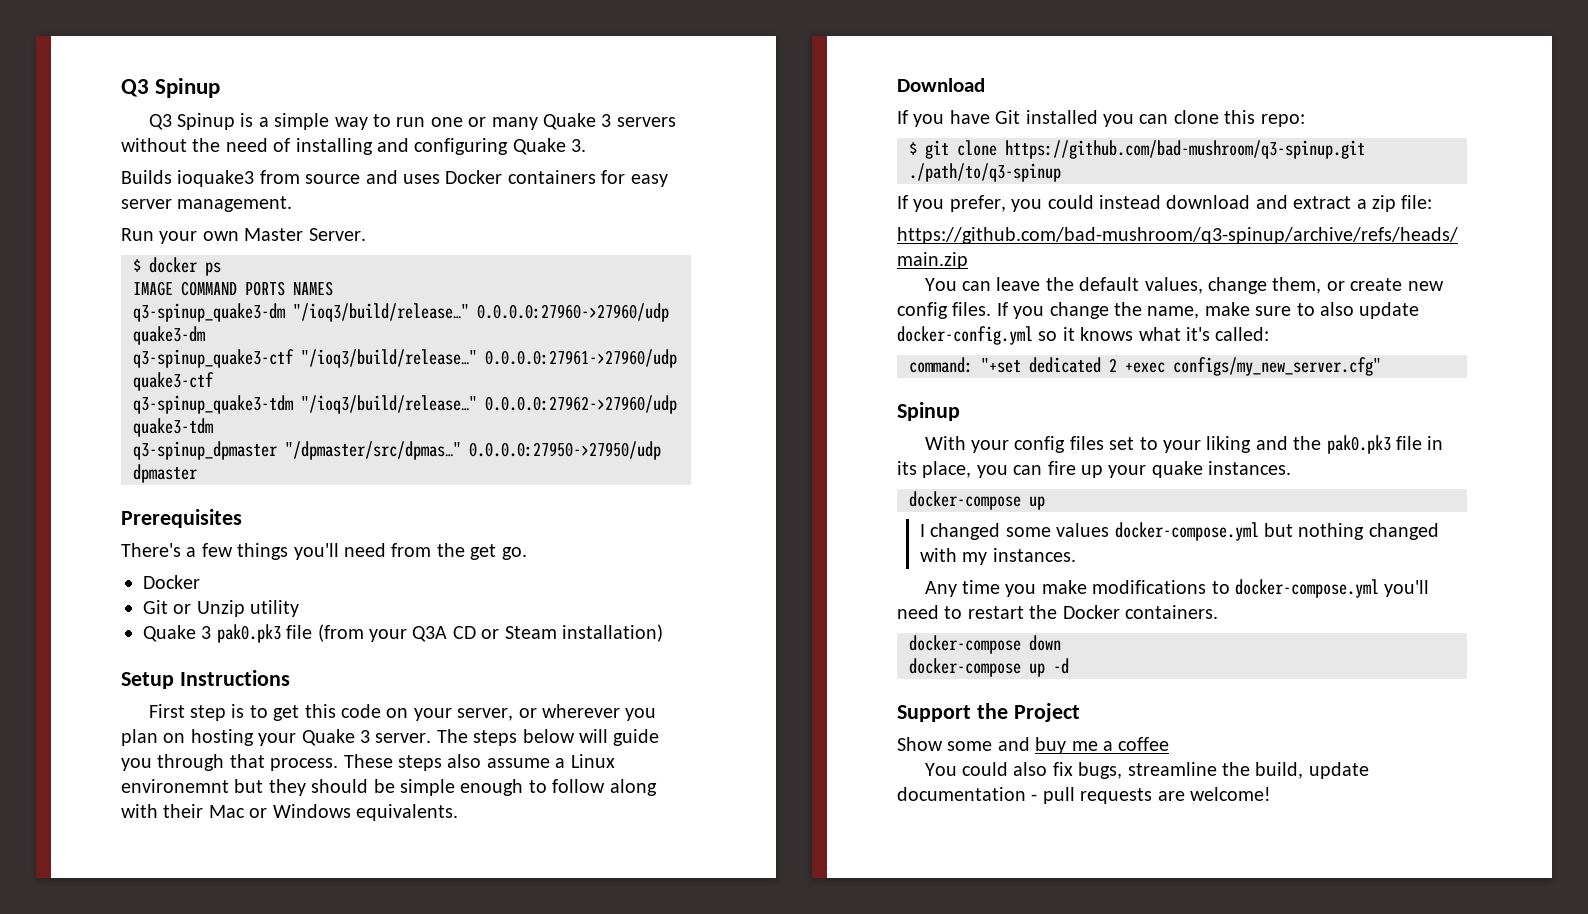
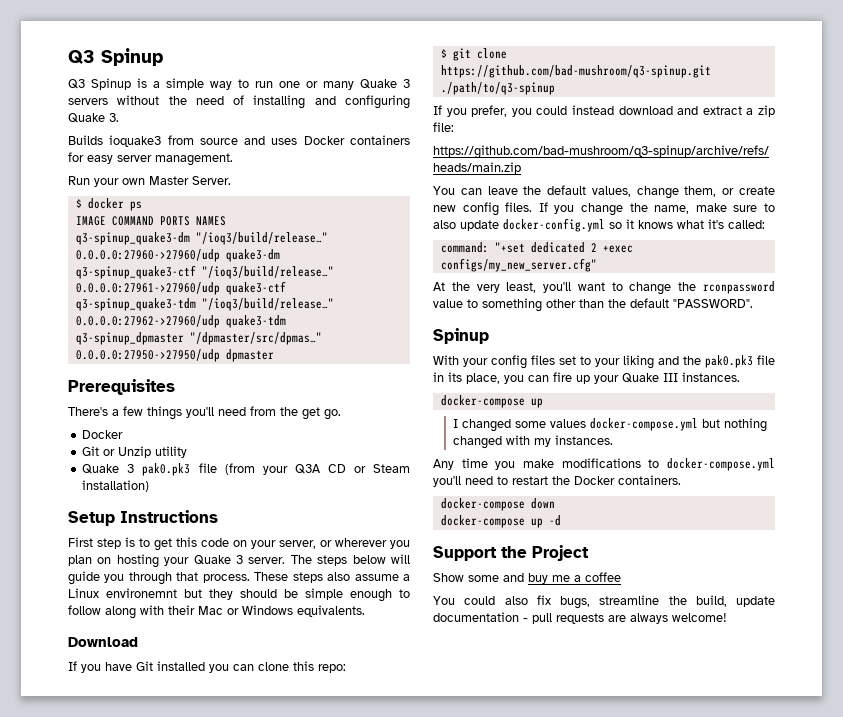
+ At the very least, you'll want to change the rconpassword value to something other than the default "PASSWORD".
- With your config files set to your liking and the pak0.pk3 file in its place, you can fire up your quake instances.
+ With your config files set to your liking and the pak0.pk3 file in its place, you can fire up your Quake III instances.
- You could also fix bugs, streamline the build, update documentation - pull requests are welcome!
+ You could also fix bugs, streamline the build, update documentation - pull requests are always welcome!

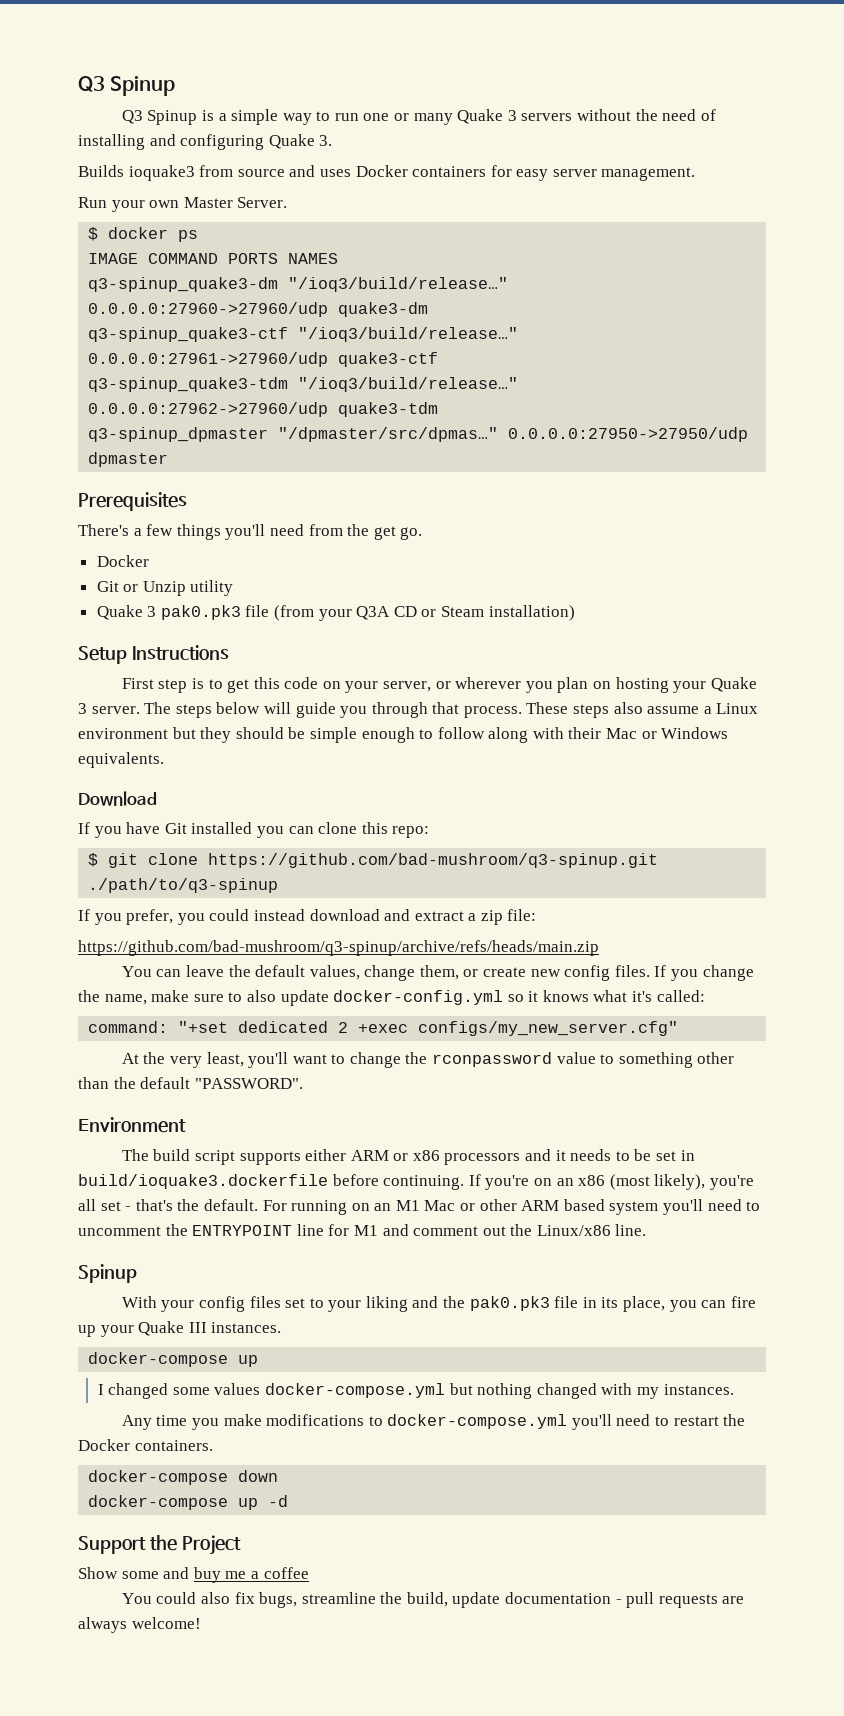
- These steps also assume a Linux environemnt but they should be simple enough to follow along with their Mac or Windows equivalents.
+ These steps also assume a Linux environment but they should be simple enough to follow along with their Mac or Windows equivalents.
+ Environment
+ The build script supports either ARM or x86 processors and it needs to be set in build/ioquake3.dockerfile before continuing. If you're on an x86 (most likely), you're all set - that's the default. For running on an M1 Mac or other ARM based system you'll need to uncomment the ENTRYPOINT line for M1 and comment out the Linux/x86 line.

